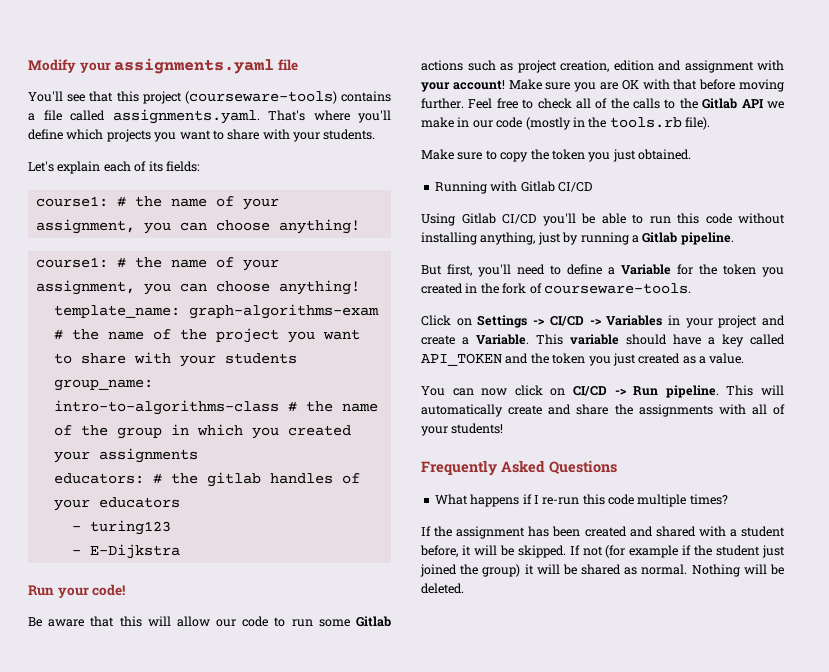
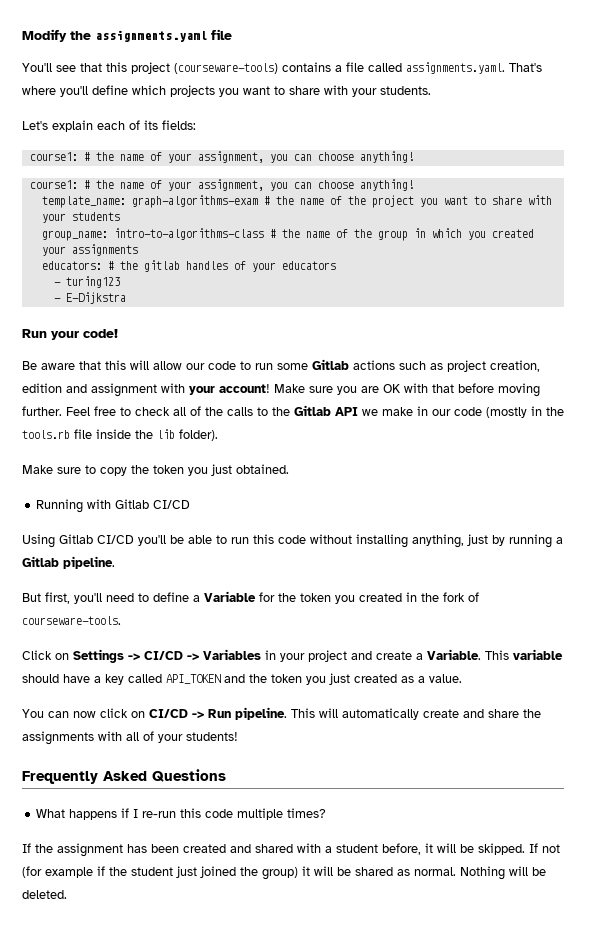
- Modify your assignments.yaml file
+ Modify the assignments.yaml file
- Feel free to check all of the calls to the Gitlab API we make in our code (mostly in the tools.rb file).
+ Feel free to check all of the calls to the Gitlab API we make in our code (mostly in the tools.rb file inside the lib folder).

